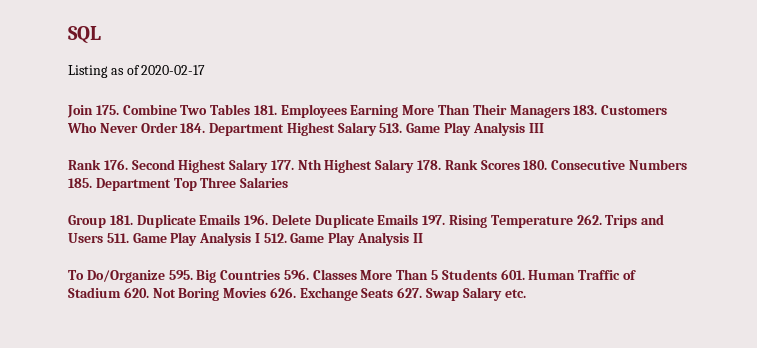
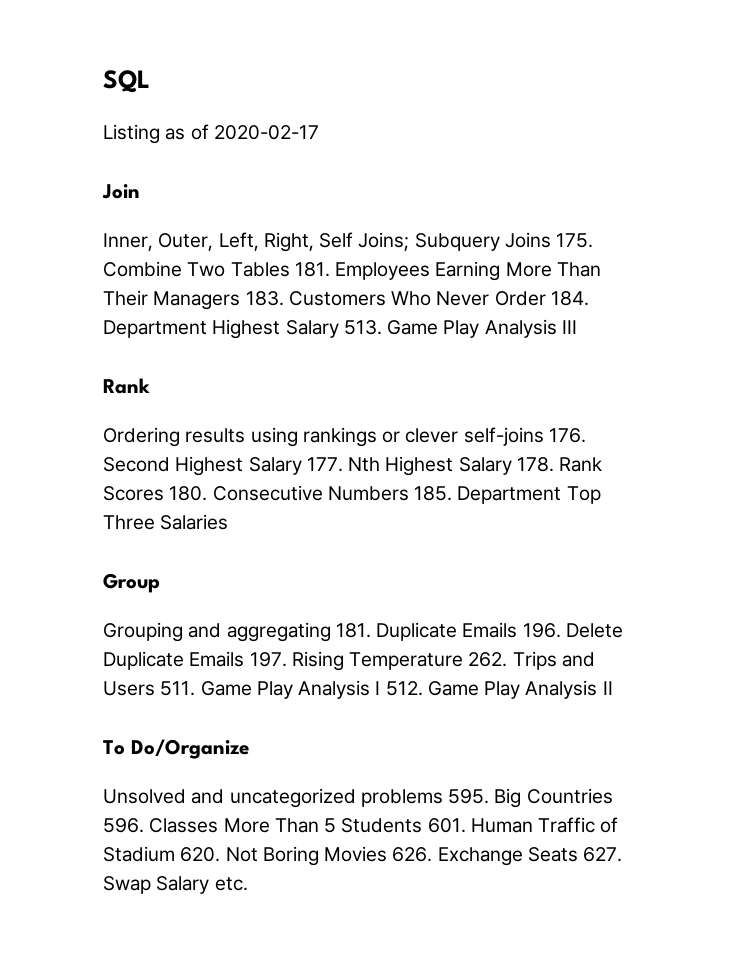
- Join 175. Combine Two Tables 181. Employees Earning More Than Their Managers 183. Customers Who Never Order 184. Department Highest Salary 513. Game Play Analysis III
- Rank 176. Second Highest Salary 177. Nth Highest Salary 178. Rank Scores 180. Consecutive Numbers 185. Department Top Three Salaries
+ Join
+ Inner, Outer, Left, Right, Self Joins; Subquery Joins 175. Combine Two Tables 181. Employees Earning More Than Their Managers 183. Customers Who Never Order 184. Department Highest Salary 513. Game Play Analysis III
+ Rank
+ Ordering results using rankings or clever self-joins 176. Second Highest Salary 177. Nth Highest Salary 178. Rank Scores 180. Consecutive Numbers 185. Department Top Three Salaries
- Group 181. Duplicate Emails 196. Delete Duplicate Emails 197. Rising Temperature 262. Trips and Users 511. Game Play Analysis I 512. Game Play Analysis II
+ Group
+ Grouping and aggregating 181. Duplicate Emails 196. Delete Duplicate Emails 197. Rising Temperature 262. Trips and Users 511. Game Play Analysis I 512. Game Play Analysis II
- To Do/Organize 595. Big Countries 596. Classes More Than 5 Students 601. Human Traffic of Stadium 620. Not Boring Movies 626. Exchange Seats 627. Swap Salary etc.
+ To Do/Organize
+ Unsolved and uncategorized problems 595. Big Countries 596. Classes More Than 5 Students 601. Human Traffic of Stadium 620. Not Boring Movies 626. Exchange Seats 627. Swap Salary etc.

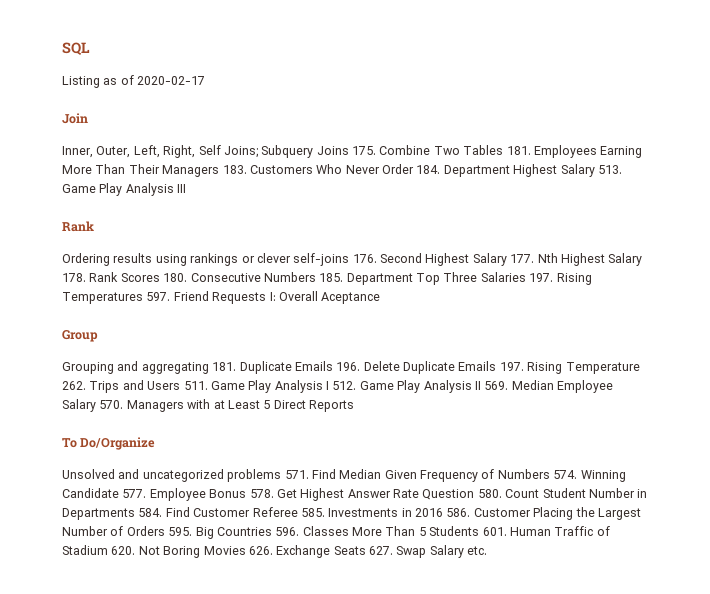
- Ordering results using rankings or clever self-joins 176. Second Highest Salary 177. Nth Highest Salary 178. Rank Scores 180. Consecutive Numbers 185. Department Top Three Salaries
+ Ordering results using rankings or clever self-joins 176. Second Highest Salary 177. Nth Highest Salary 178. Rank Scores 180. Consecutive Numbers 185. Department Top Three Salaries 197. Rising Temperatures 597. Friend Requests I: Overall Aceptance
- Grouping and aggregating 181. Duplicate Emails 196. Delete Duplicate Emails 197. Rising Temperature 262. Trips and Users 511. Game Play Analysis I 512. Game Play Analysis II
+ Grouping and aggregating 181. Duplicate Emails 196. Delete Duplicate Emails 197. Rising Temperature 262. Trips and Users 511. Game Play Analysis I 512. Game Play Analysis II 569. Median Employee Salary 570. Managers with at Least 5 Direct Reports
- Unsolved and uncategorized problems 595. Big Countries 596. Classes More Than 5 Students 601. Human Traffic of Stadium 620. Not Boring Movies 626. Exchange Seats 627. Swap Salary etc.
+ Unsolved and uncategorized problems 571. Find Median Given Frequency of Numbers 574. Winning Candidate 577. Employee Bonus 578. Get Highest Answer Rate Question 580. Count Student Number in Departments 584. Find Customer Referee 585. Investments in 2016 586. Customer Placing the Largest Number of Orders 595. Big Countries 596. Classes More Than 5 Students 601. Human Traffic of Stadium 620. Not Boring Movies 626. Exchange Seats 627. Swap Salary etc.

